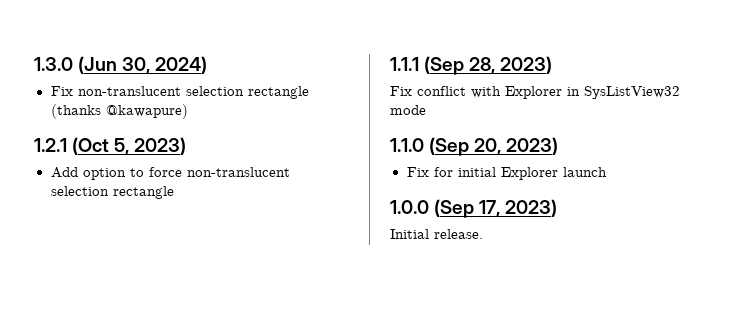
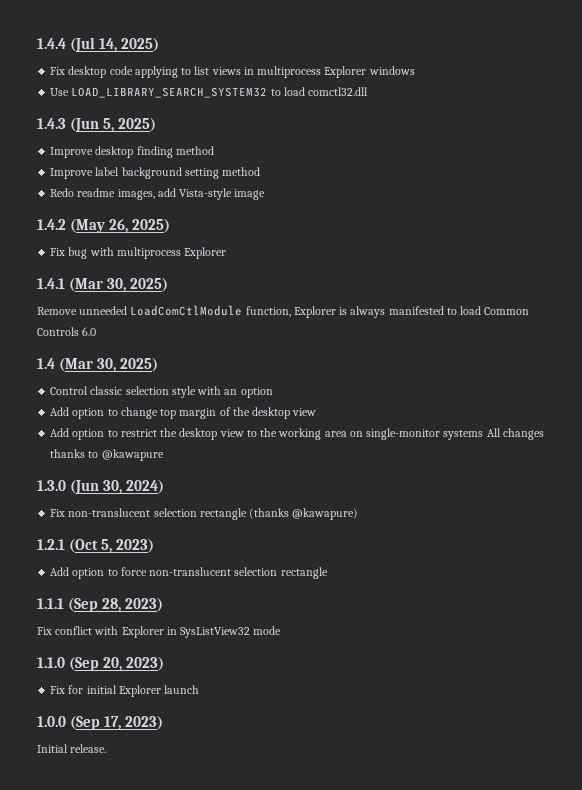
+ 1.4.4 (Jul 14, 2025)
+ Fix desktop code applying to list views in multiprocess Explorer windows
+ Use LOAD_LIBRARY_SEARCH_SYSTEM32 to load comctl32.dll
+ 1.4.3 (Jun 5, 2025)
+ Improve desktop finding method
+ Improve label background setting method
+ Redo readme images, add Vista-style image
+ 1.4.2 (May 26, 2025)
+ Fix bug with multiprocess Explorer
+ 1.4.1 (Mar 30, 2025)
+ Remove unneeded LoadComCtlModule function, Explorer is always manifested to load Common Controls 6.0
+ 1.4 (Mar 30, 2025)
+ Control classic selection style with an option
+ Add option to change top margin of the desktop view
+ Add option to restrict the desktop view to the working area on single-monitor systems All changes thanks to @kawapure

